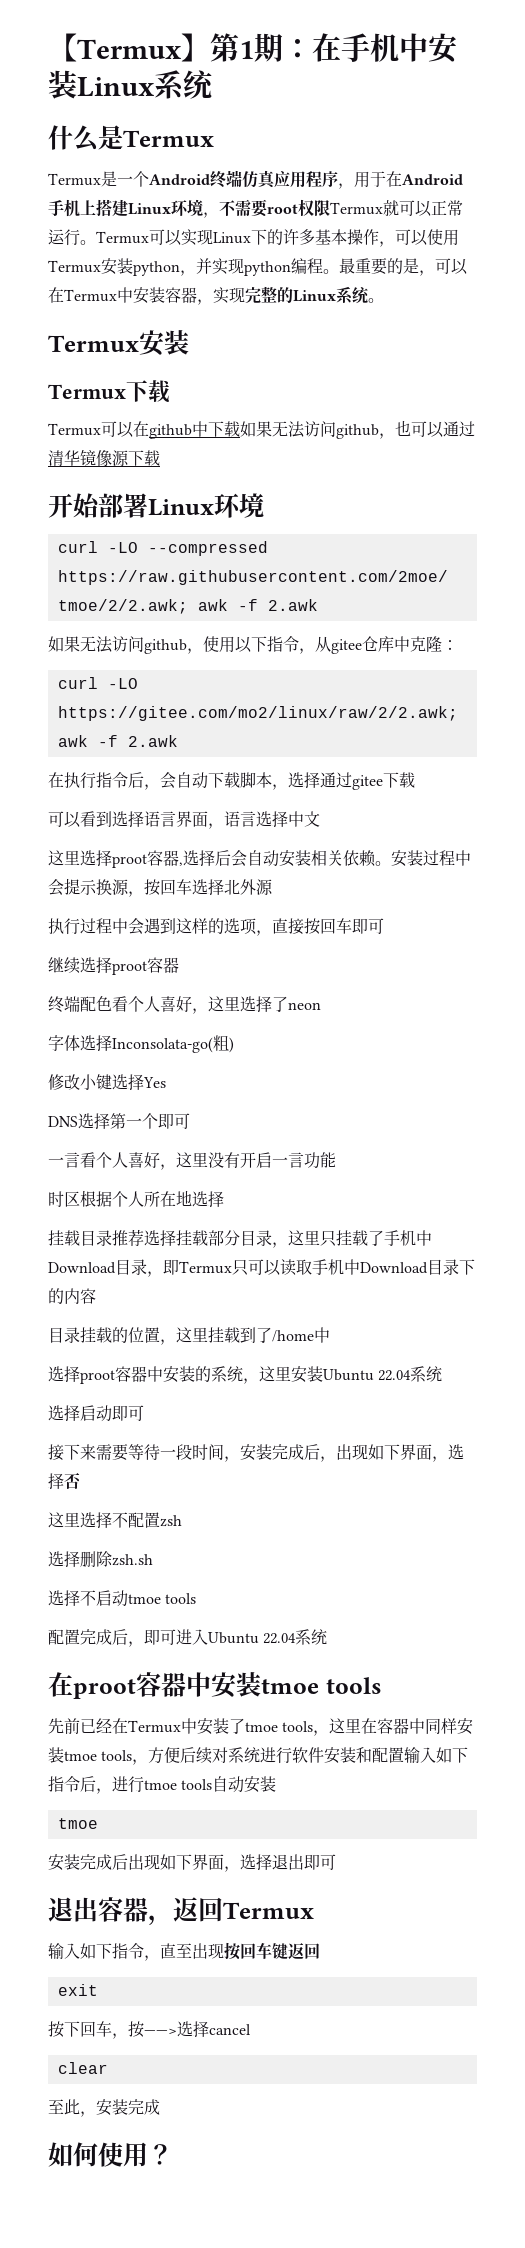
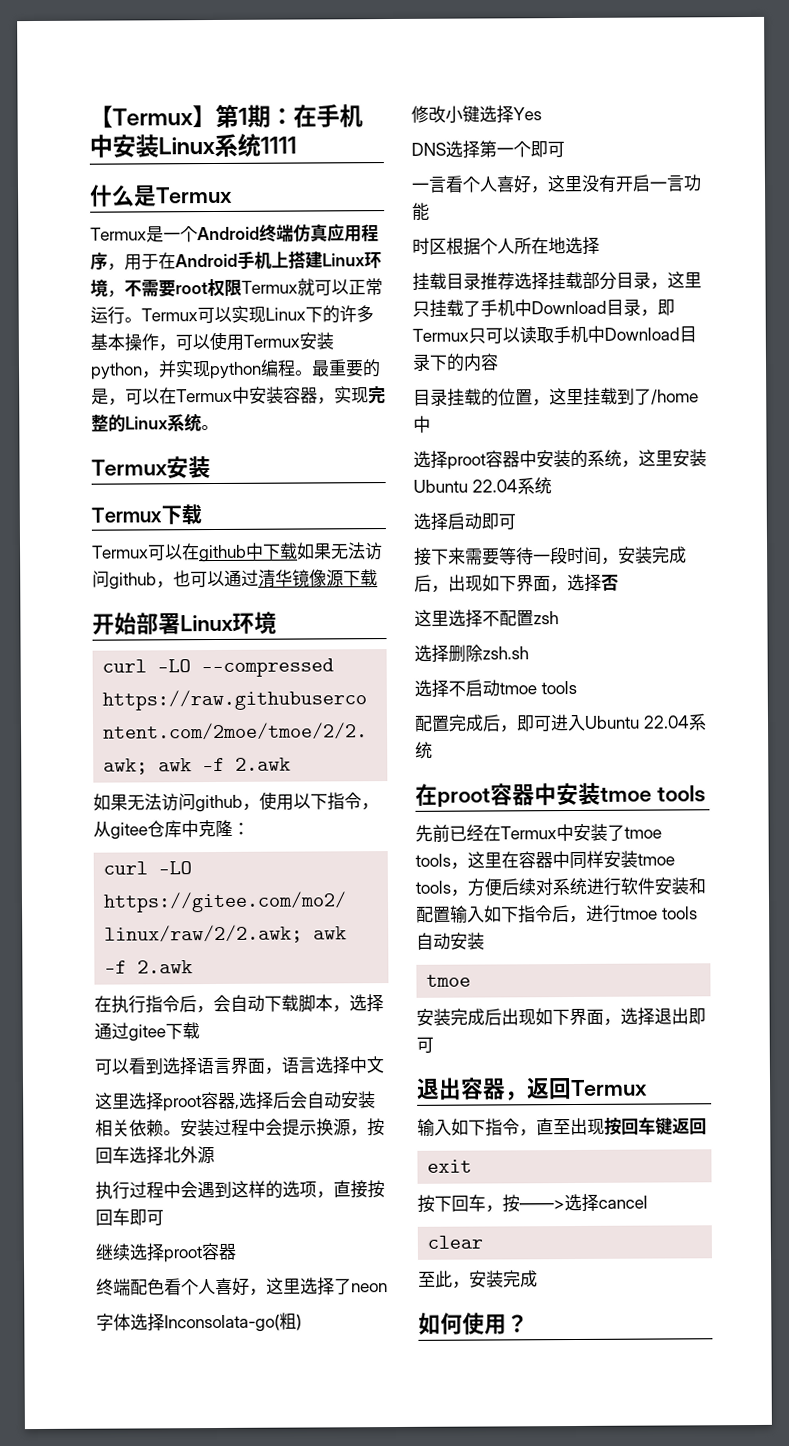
- 【Termux】第1期：在手机中安装Linux系统
+ 【Termux】第1期：在手机中安装Linux系统1111

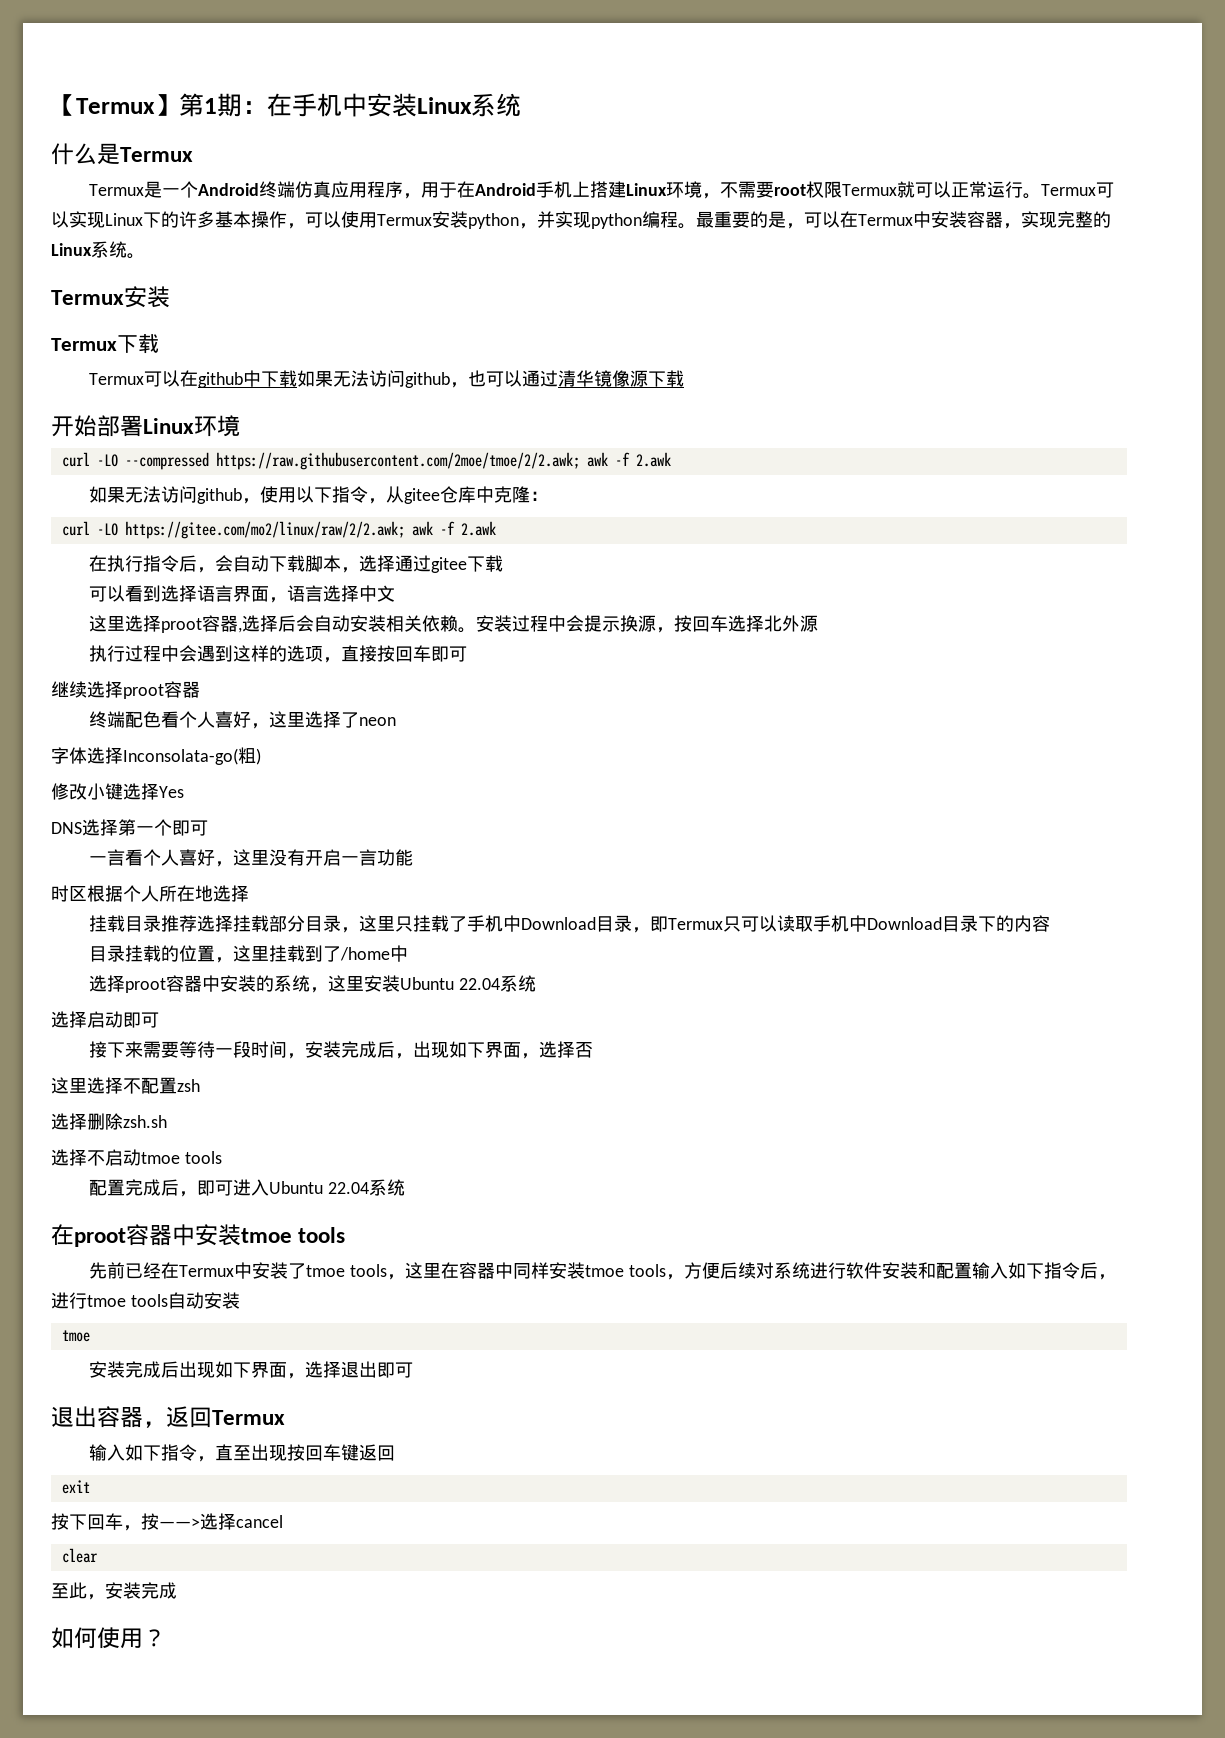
- 【Termux】第1期：在手机中安装Linux系统1111
+ 【Termux】第1期：在手机中安装Linux系统

